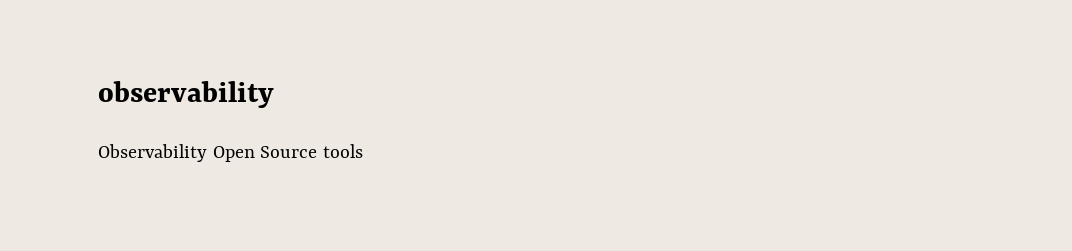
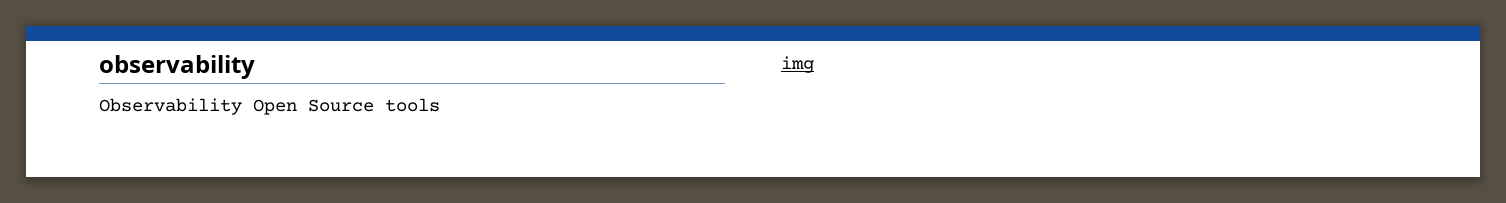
+ img

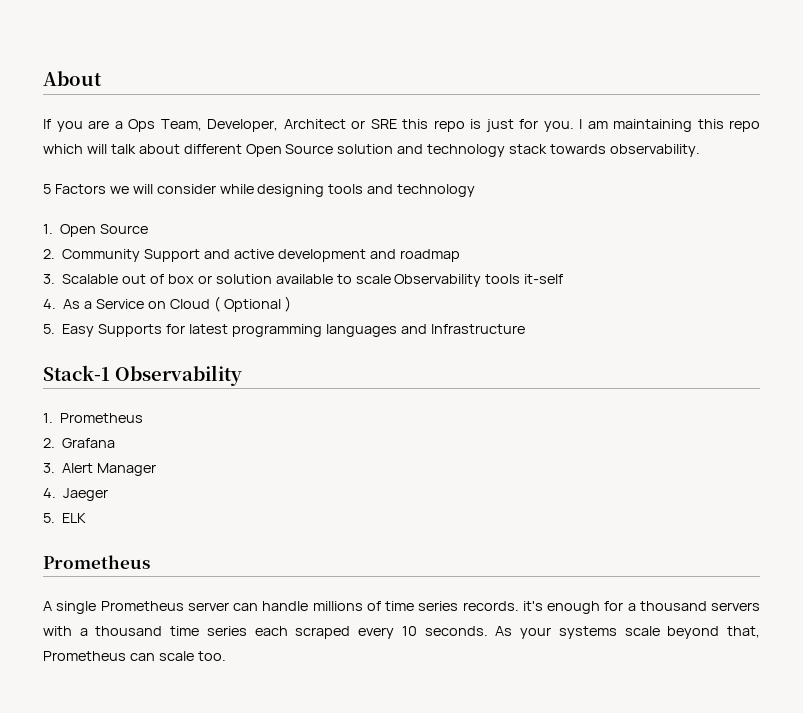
- observability
- Observability Open Source tools
- img
+ About
+ If you are a Ops Team, Developer, Architect or SRE this repo is just for you. I am maintaining this repo which will talk about different Open Source solution and technology stack towards observability.
+ 5 Factors we will consider while designing tools and technology
+ 1. Open Source
+ 2. Community Support and active development and roadmap
+ 3. Scalable out of box or solution available to scale Observability tools it-self
+ 4. As a Service on Cloud ( Optional )
+ 5. Easy Supports for latest programming languages and Infrastructure
+ Stack-1 Observability
+ 1. Prometheus
+ 2. Grafana
+ 3. Alert Manager
+ 4. Jaeger
+ 5. ELK
+ Prometheus
+ A single Prometheus server can handle millions of time series records. it's enough for a thousand servers with a thousand time series each scraped every 10 seconds. As your systems scale beyond that, Prometheus can scale too.

